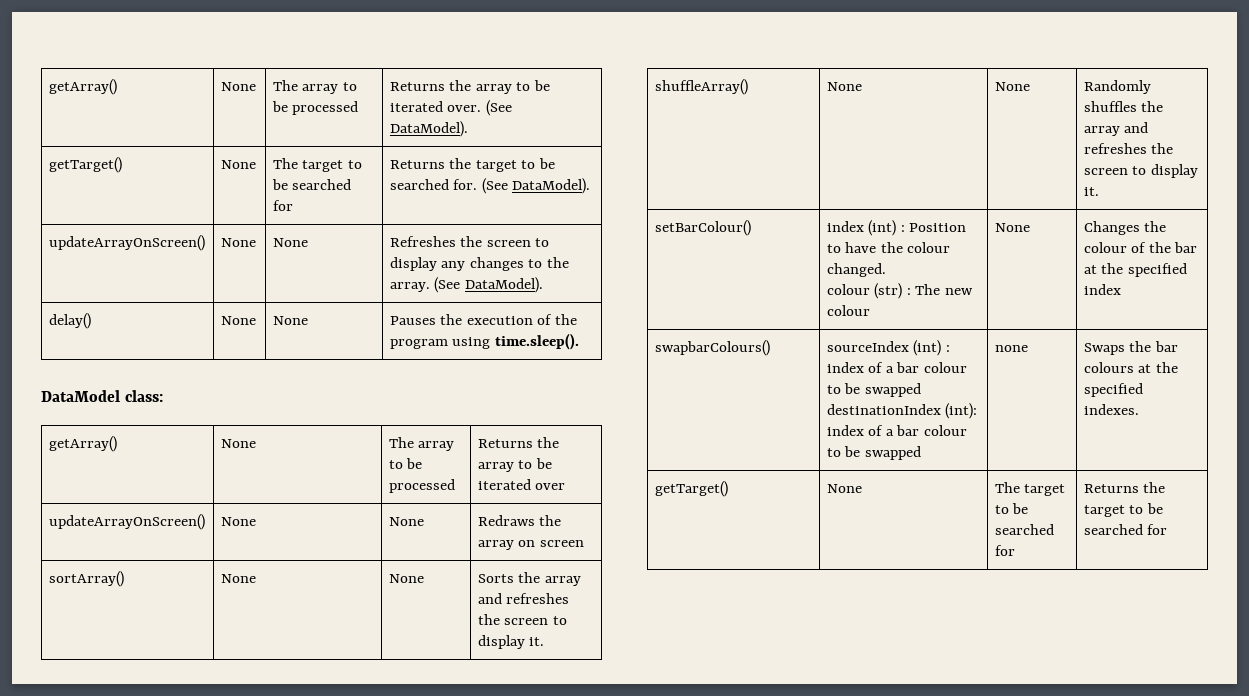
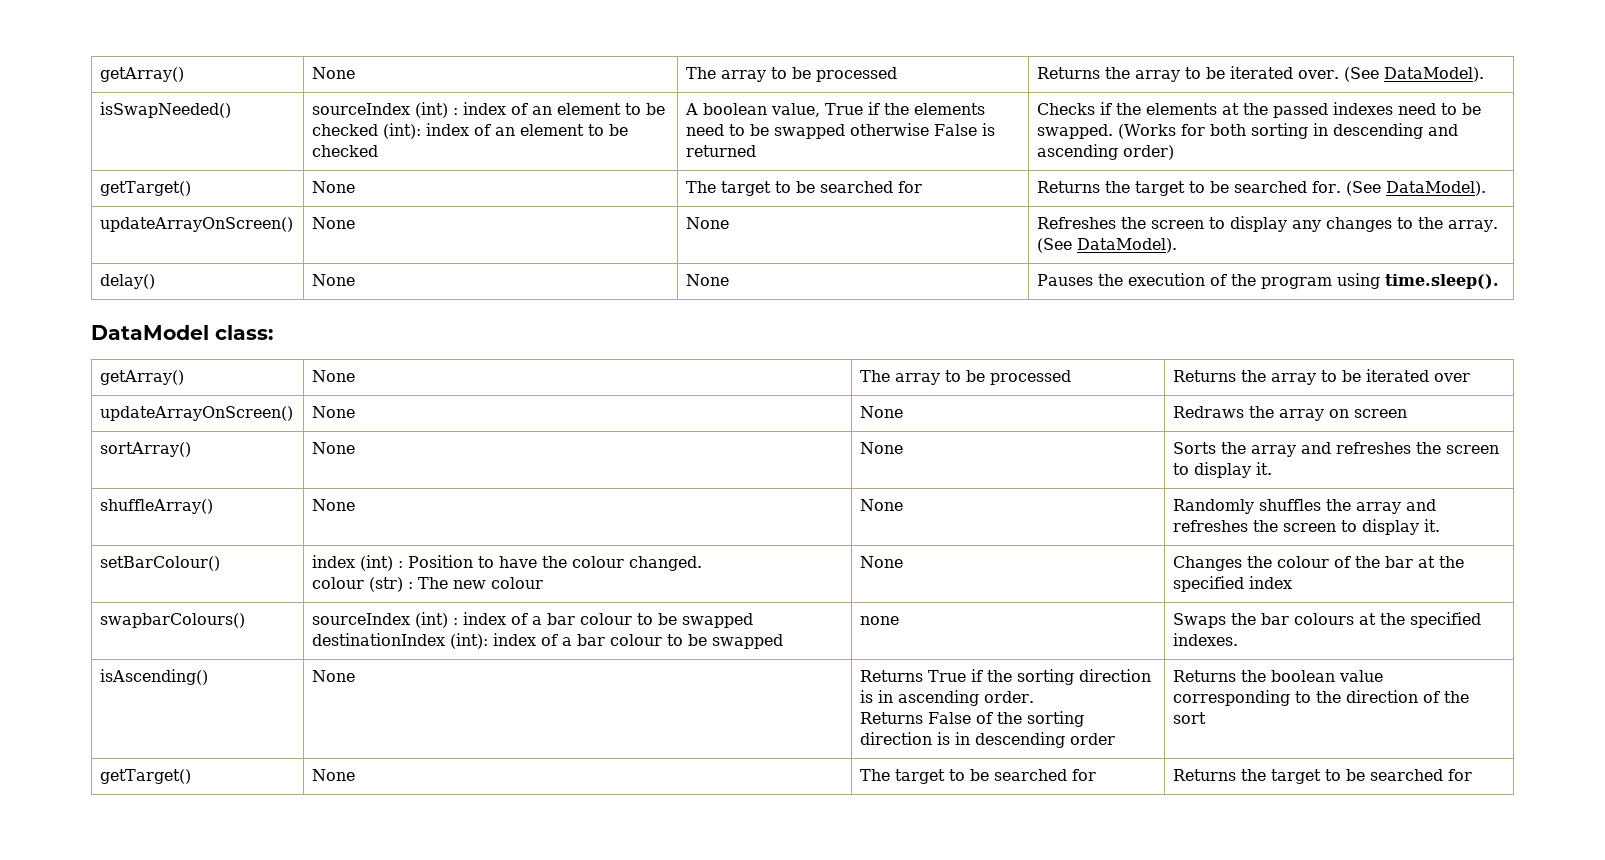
+ isSwapNeeded() | sourceIndex (int) : index of an element to be checked (int): index of an element to be checked | A boolean value, True if the elements need to be swapped otherwise False is returned | Checks if the elements at the passed indexes need to be swapped. (Works for both sorting in descending and ascending order)
+ isAscending() | None | Returns True if the sorting direction is in ascending order.
+ Returns False of the sorting direction is in descending order | Returns the boolean value corresponding to the direction of the sort

